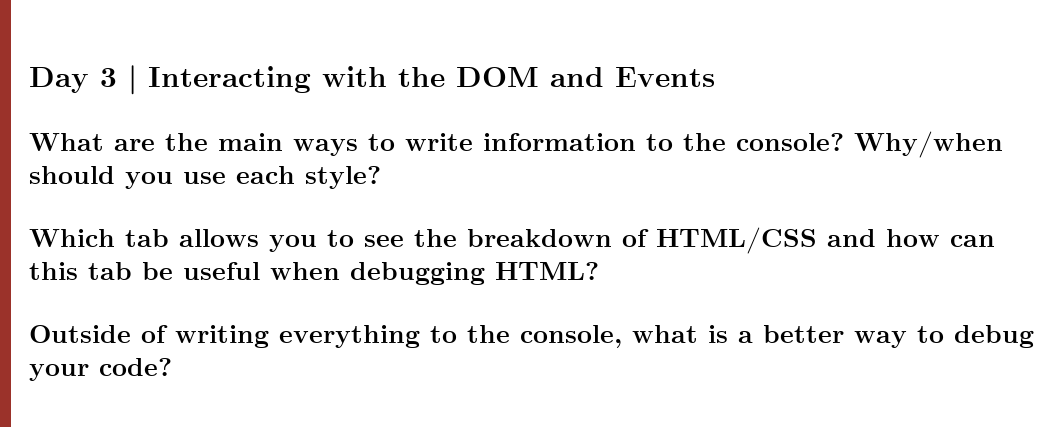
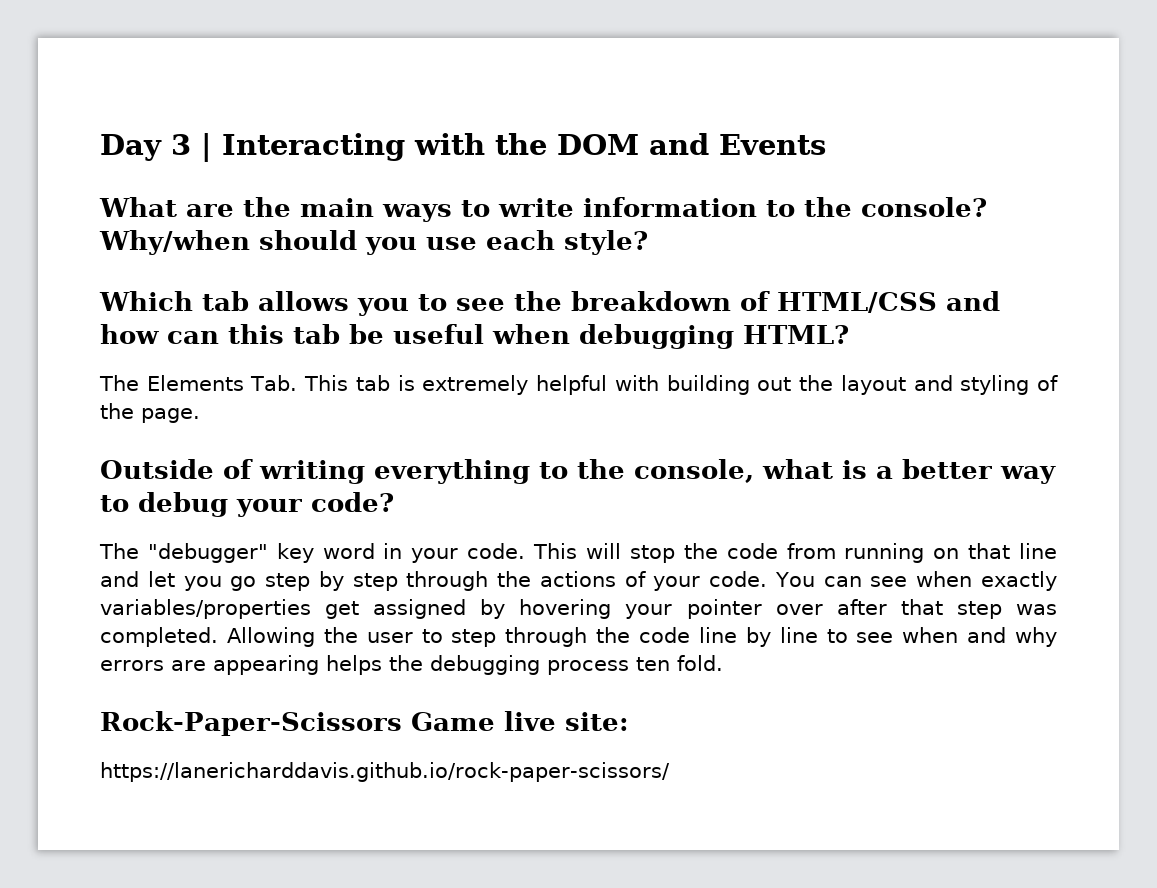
+ The Elements Tab. This tab is extremely helpful with building out the layout and styling of the page.
+ The "debugger" key word in your code. This will stop the code from running on that line and let you go step by step through the actions of your code. You can see when exactly variables/properties get assigned by hovering your pointer over after that step was completed. Allowing the user to step through the code line by line to see when and why errors are appearing helps the debugging process ten fold.
+ Rock-Paper-Scissors Game live site:
+ https://lanericharddavis.github.io/rock-paper-scissors/

